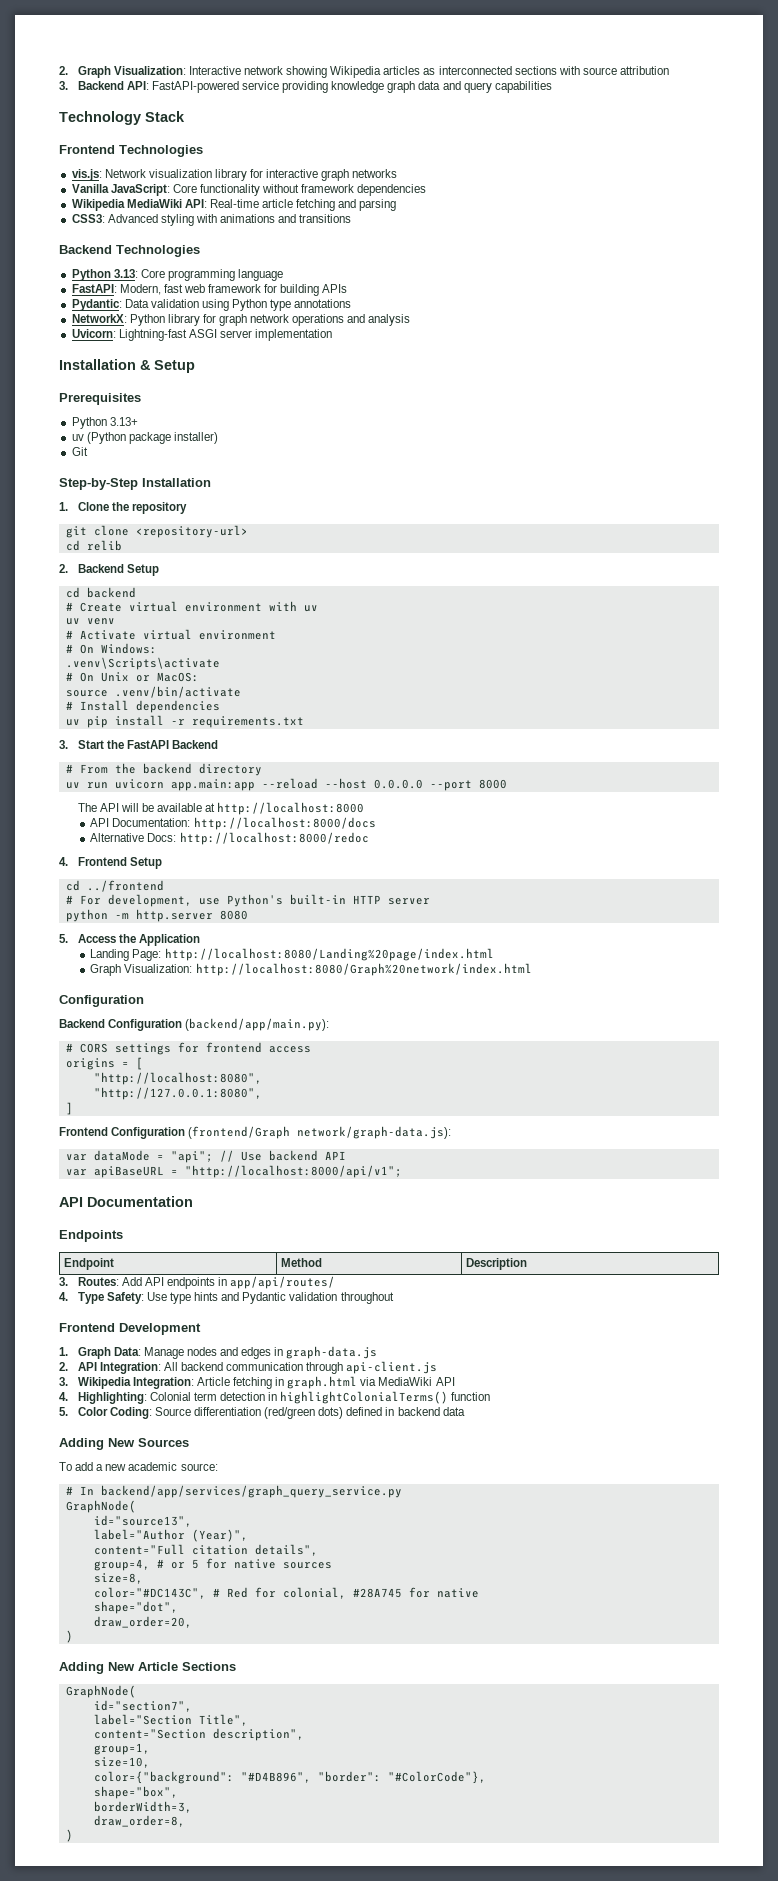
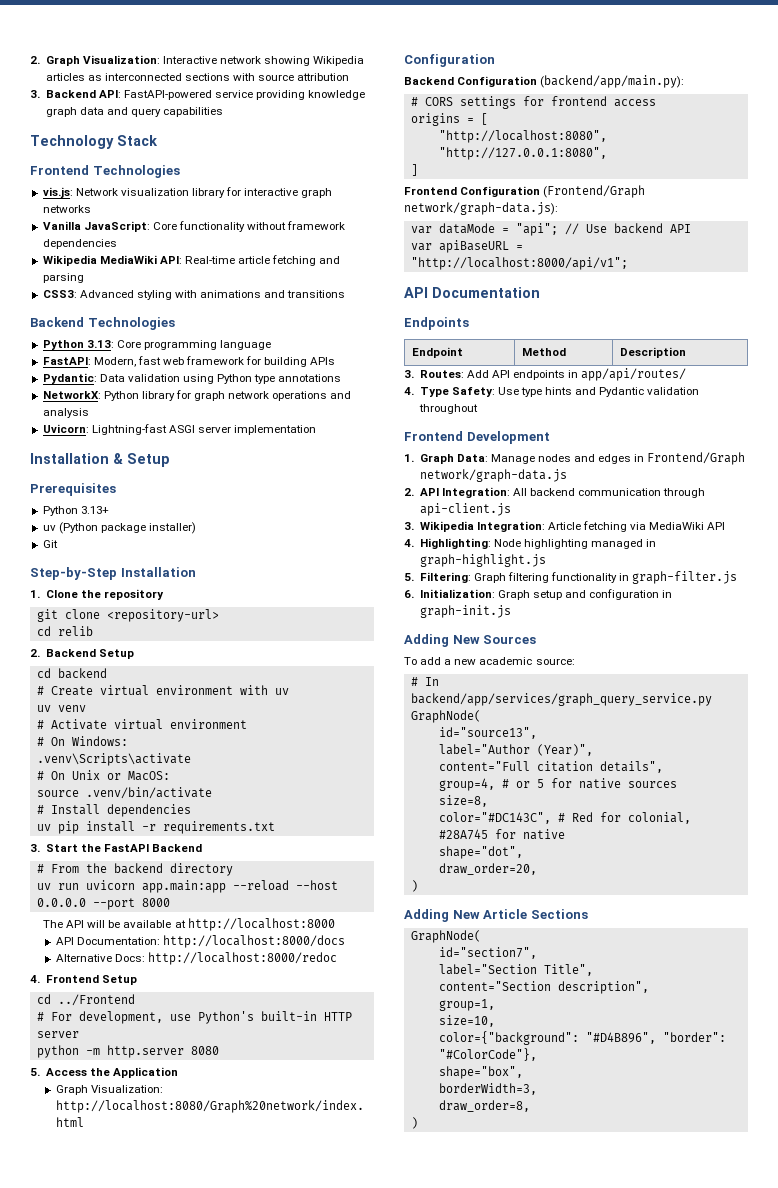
- cd ../frontend
+ cd ../Frontend
- Landing Page: http://localhost:8080/Landing%20page/index.html
- Frontend Configuration (frontend/Graph network/graph-data.js):
+ Frontend Configuration (Frontend/Graph network/graph-data.js):
- 1. Graph Data: Manage nodes and edges in graph-data.js
+ 1. Graph Data: Manage nodes and edges in Frontend/Graph network/graph-data.js
- 3. Wikipedia Integration: Article fetching in graph.html via MediaWiki API
+ 3. Wikipedia Integration: Article fetching via MediaWiki API
- 4. Highlighting: Colonial term detection in highlightColonialTerms() function
- 5. Color Coding: Source differentiation (red/green dots) defined in backend data
+ 4. Highlighting: Node highlighting managed in graph-highlight.js
+ 5. Filtering: Graph filtering functionality in graph-filter.js
+ 6. Initialization: Graph setup and configuration in graph-init.js

